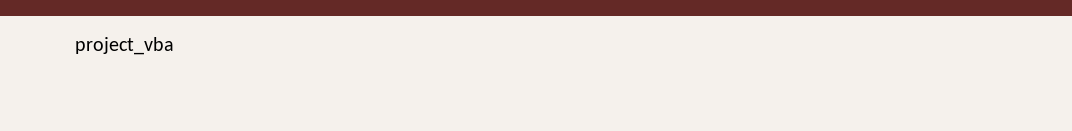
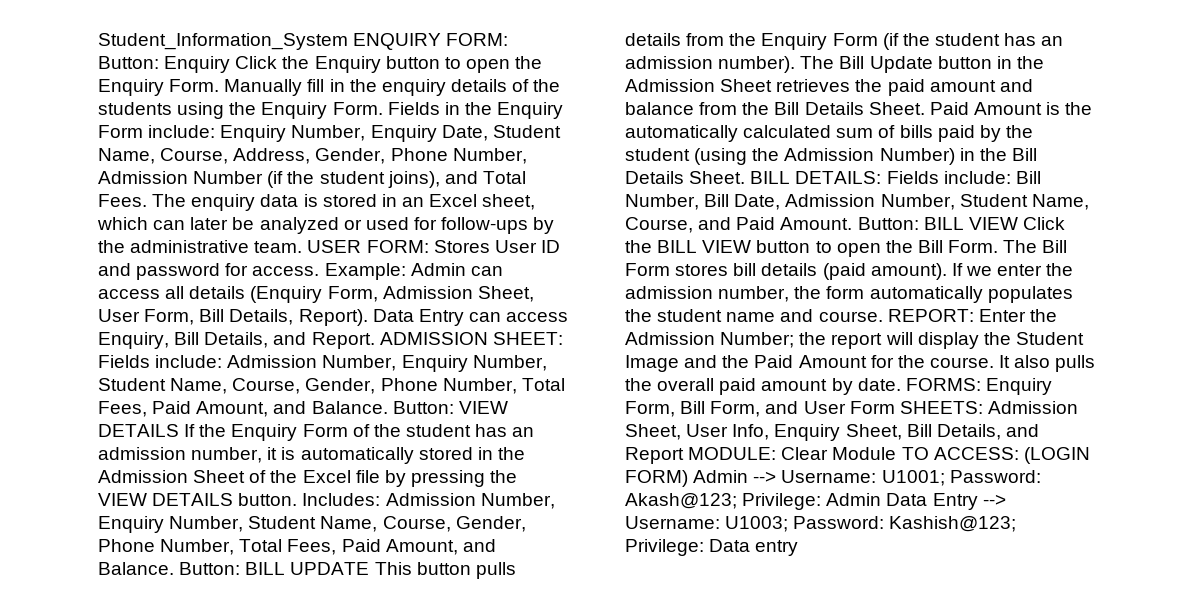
- project_vba
+ Student_Information_System ENQUIRY FORM: Button: Enquiry Click the Enquiry button to open the Enquiry Form. Manually fill in the enquiry details of the students using the Enquiry Form. Fields in the Enquiry Form include: Enquiry Number, Enquiry Date, Student Name, Course, Address, Gender, Phone Number, Admission Number (if the student joins), and Total Fees. The enquiry data is stored in an Excel sheet, which can later be analyzed or used for follow-ups by the administrative team. USER FORM: Stores User ID and password for access. Example: Admin can access all details (Enquiry Form, Admission Sheet, User Form, Bill Details, Report). Data Entry can access Enquiry, Bill Details, and Report. ADMISSION SHEET: Fields include: Admission Number, Enquiry Number, Student Name, Course, Gender, Phone Number, Total Fees, Paid Amount, and Balance. Button: VIEW DETAILS If the Enquiry Form of the student has an admission number, it is automatically stored in the Admission Sheet of the Excel file by pressing the VIEW DETAILS button. Includes: Admission Number, Enquiry Number, Student Name, Course, Gender, Phone Number, Total Fees, Paid Amount, and Balance. Button: BILL UPDATE This button pulls details from the Enquiry Form (if the student has an admission number). The Bill Update button in the Admission Sheet retrieves the paid amount and balance from the Bill Details Sheet. Paid Amount is the automatically calculated sum of bills paid by the student (using the Admission Number) in the Bill Details Sheet. BILL DETAILS: Fields include: Bill Number, Bill Date, Admission Number, Student Name, Course, and Paid Amount. Button: BILL VIEW Click the BILL VIEW button to open the Bill Form. The Bill Form stores bill details (paid amount). If we enter the admission number, the form automatically populates the student name and course. REPORT: Enter the Admission Number; the report will display the Student Image and the Paid Amount for the course. It also pulls the overall paid amount by date. FORMS: Enquiry Form, Bill Form, and User Form SHEETS: Admission Sheet, User Info, Enquiry Sheet, Bill Details, and Report MODULE: Clear Module TO ACCESS: (LOGIN FORM) Admin --> Username: U1001; Password: Akash@123; Privilege: Admin Data Entry --> Username: U1003; Password: Kashish@123; Privilege: Data entry

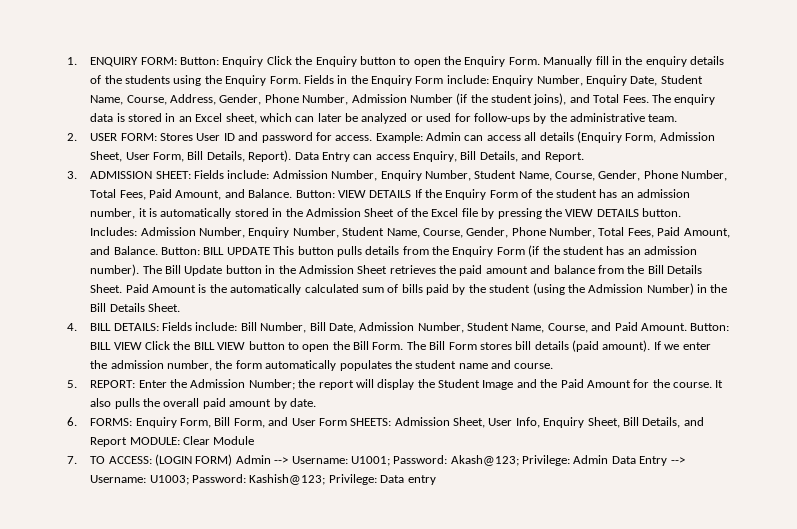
- Student_Information_System ENQUIRY FORM: Button: Enquiry Click the Enquiry button to open the Enquiry Form.
+ 1. ENQUIRY FORM: Button: Enquiry Click the Enquiry button to open the Enquiry Form.
- The enquiry data is stored in an Excel sheet, which can later be analyzed or used for follow-ups by the administrative team. USER FORM: Stores User ID and password for access.
+ The enquiry data is stored in an Excel sheet, which can later be analyzed or used for follow-ups by the administrative team.
+ 2. USER FORM: Stores User ID and password for access.
- Data Entry can access Enquiry, Bill Details, and Report. ADMISSION SHEET: Fields include: Admission Number, Enquiry Number, Student Name, Course, Gender, Phone Number, Total Fees, Paid Amount, and Balance.
+ Data Entry can access Enquiry, Bill Details, and Report.
+ 3. ADMISSION SHEET: Fields include: Admission Number, Enquiry Number, Student Name, Course, Gender, Phone Number, Total Fees, Paid Amount, and Balance.
- Paid Amount is the automatically calculated sum of bills paid by the student (using the Admission Number) in the Bill Details Sheet. BILL DETAILS: Fields include: Bill Number, Bill Date, Admission Number, Student Name, Course, and Paid Amount.
+ Paid Amount is the automatically calculated sum of bills paid by the student (using the Admission Number) in the Bill Details Sheet.
+ 4. BILL DETAILS: Fields include: Bill Number, Bill Date, Admission Number, Student Name, Course, and Paid Amount.
- If we enter the admission number, the form automatically populates the student name and course. REPORT: Enter the Admission Number; the report will display the Student Image and the Paid Amount for the course.
+ If we enter the admission number, the form automatically populates the student name and course.
+ 5. REPORT: Enter the Admission Number; the report will display the Student Image and the Paid Amount for the course.
- It also pulls the overall paid amount by date. FORMS: Enquiry Form, Bill Form, and User Form SHEETS: Admission Sheet, User Info, Enquiry Sheet, Bill Details, and Report MODULE: Clear Module TO ACCESS: (LOGIN FORM) Admin --> Username: U1001; Password: Akash@123; Privilege: Admin Data Entry --> Username: U1003; Password: Kashish@123; Privilege: Data entry
+ It also pulls the overall paid amount by date.
+ 6. FORMS: Enquiry Form, Bill Form, and User Form SHEETS: Admission Sheet, User Info, Enquiry Sheet, Bill Details, and Report MODULE: Clear Module
+ 7. TO ACCESS: (LOGIN FORM) Admin --> Username: U1001; Password: Akash@123; Privilege: Admin Data Entry --> Username: U1003; Password: Kashish@123; Privilege: Data entry

